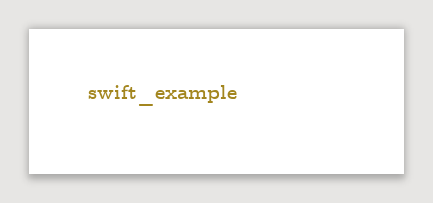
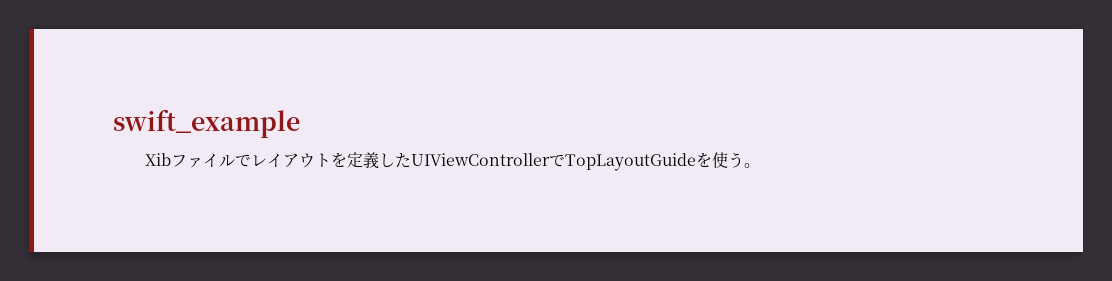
+ Xibファイルでレイアウトを定義したUIViewControllerでTopLayoutGuideを使う。

